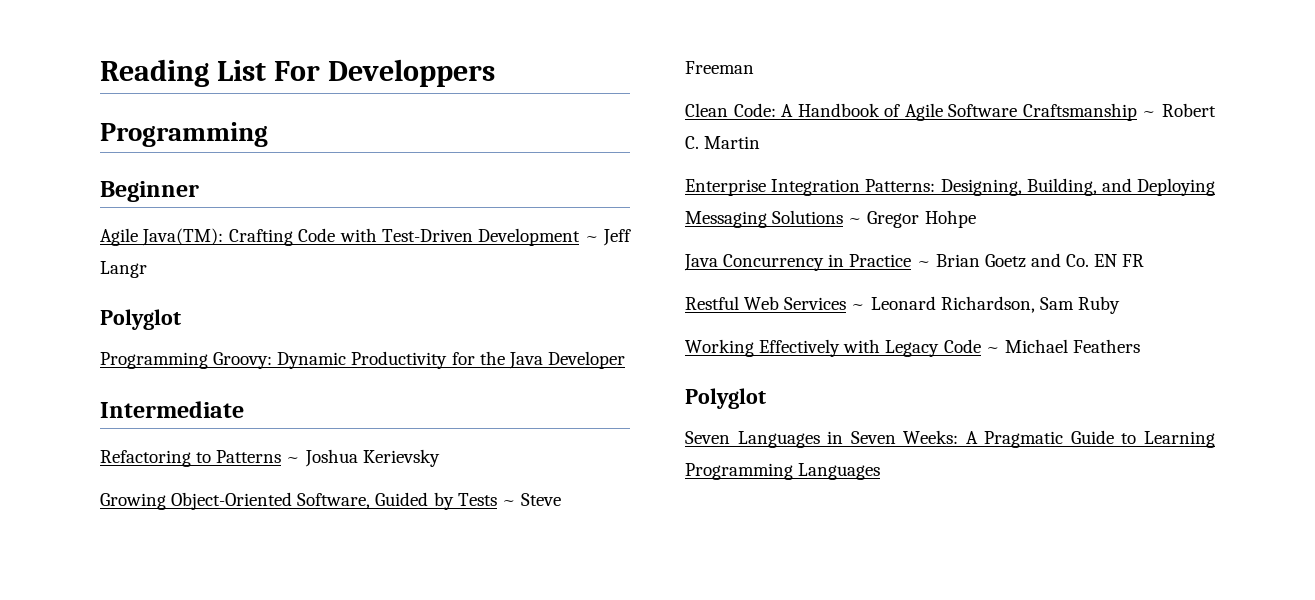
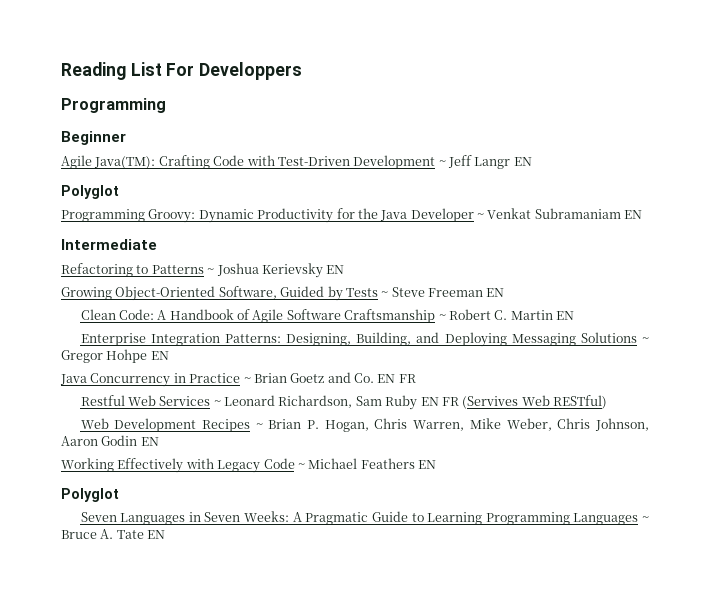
- Agile Java(TM): Crafting Code with Test-Driven Development ~ Jeff Langr
+ Agile Java(TM): Crafting Code with Test-Driven Development ~ Jeff Langr EN
- Programming Groovy: Dynamic Productivity for the Java Developer
+ Programming Groovy: Dynamic Productivity for the Java Developer ~ Venkat Subramaniam EN
- Refactoring to Patterns ~ Joshua Kerievsky
+ Refactoring to Patterns ~ Joshua Kerievsky EN
- Growing Object-Oriented Software, Guided by Tests ~ Steve Freeman
+ Growing Object-Oriented Software, Guided by Tests ~ Steve Freeman EN
- Clean Code: A Handbook of Agile Software Craftsmanship ~ Robert C. Martin
+ Clean Code: A Handbook of Agile Software Craftsmanship ~ Robert C. Martin EN
- Enterprise Integration Patterns: Designing, Building, and Deploying Messaging Solutions ~ Gregor Hohpe
+ Enterprise Integration Patterns: Designing, Building, and Deploying Messaging Solutions ~ Gregor Hohpe EN
- Restful Web Services ~ Leonard Richardson, Sam Ruby
+ Restful Web Services ~ Leonard Richardson, Sam Ruby EN FR (Servives Web RESTful)
+ Web Development Recipes ~ Brian P. Hogan, Chris Warren, Mike Weber, Chris Johnson, Aaron Godin EN
- Working Effectively with Legacy Code ~ Michael Feathers
+ Working Effectively with Legacy Code ~ Michael Feathers EN
- Seven Languages in Seven Weeks: A Pragmatic Guide to Learning Programming Languages
+ Seven Languages in Seven Weeks: A Pragmatic Guide to Learning Programming Languages ~ Bruce A. Tate EN

